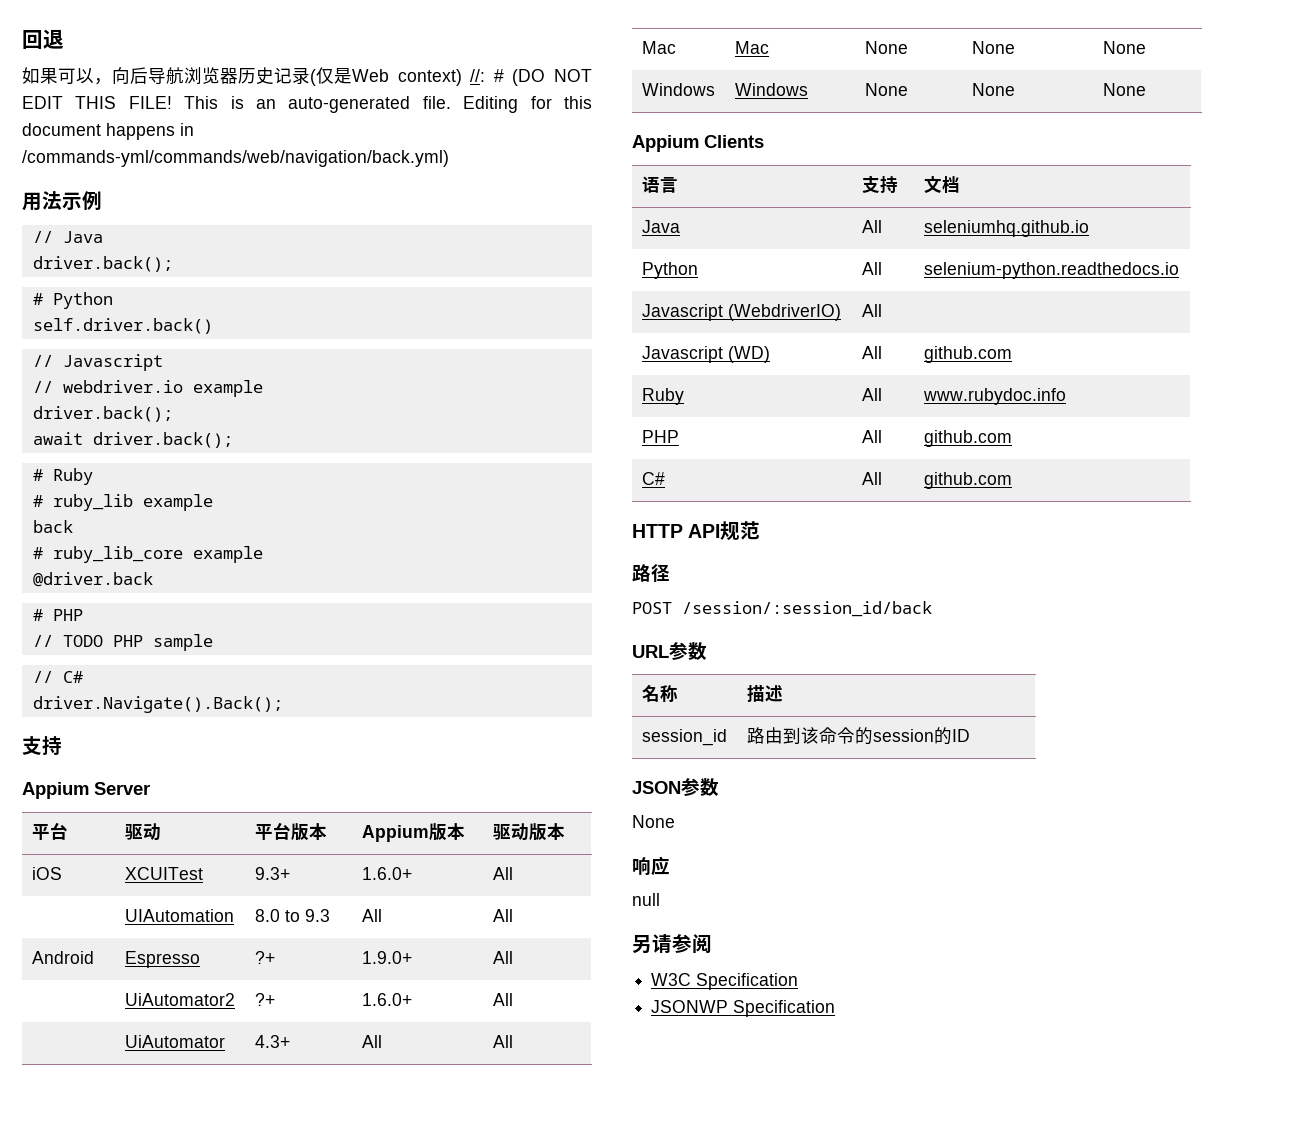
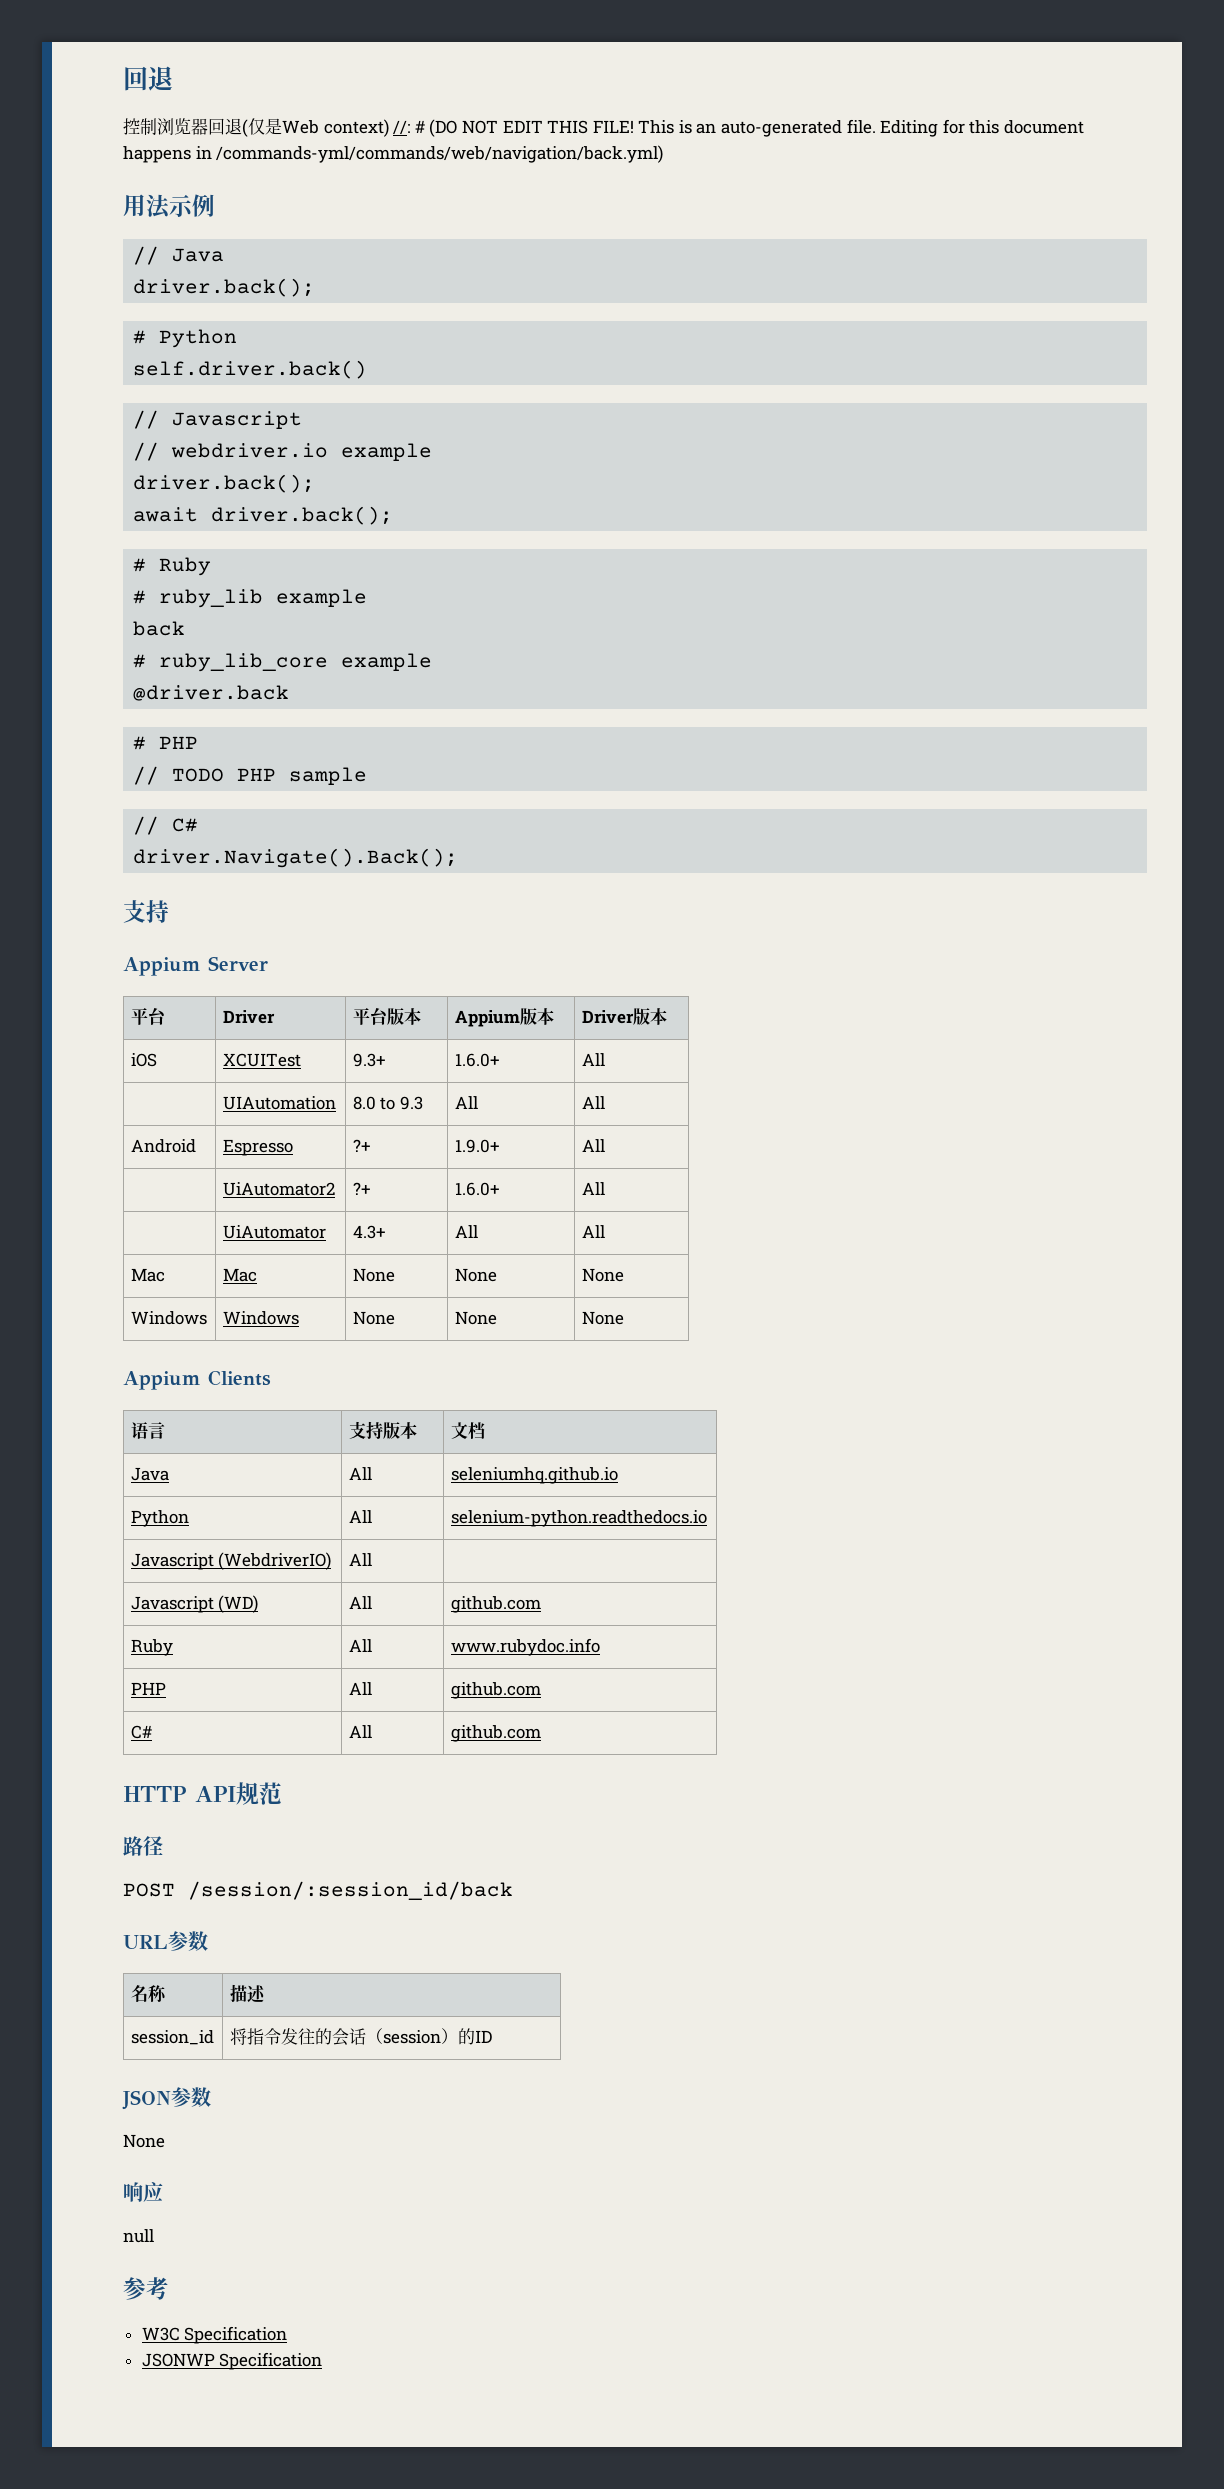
- 如果可以，向后导航浏览器历史记录(仅是Web context) //: # (DO NOT EDIT THIS FILE!
+ 控制浏览器回退(仅是Web context) //: # (DO NOT EDIT THIS FILE!
- 平台 | 驱动 | 平台版本 | Appium版本 | 驱动版本
+ 平台 | Driver | 平台版本 | Appium版本 | Driver版本
- 语言 | 支持 | 文档
+ 语言 | 支持版本 | 文档
- session_id | 路由到该命令的session的ID
+ session_id | 将指令发往的会话（session）的ID
- 另请参阅
+ 参考

